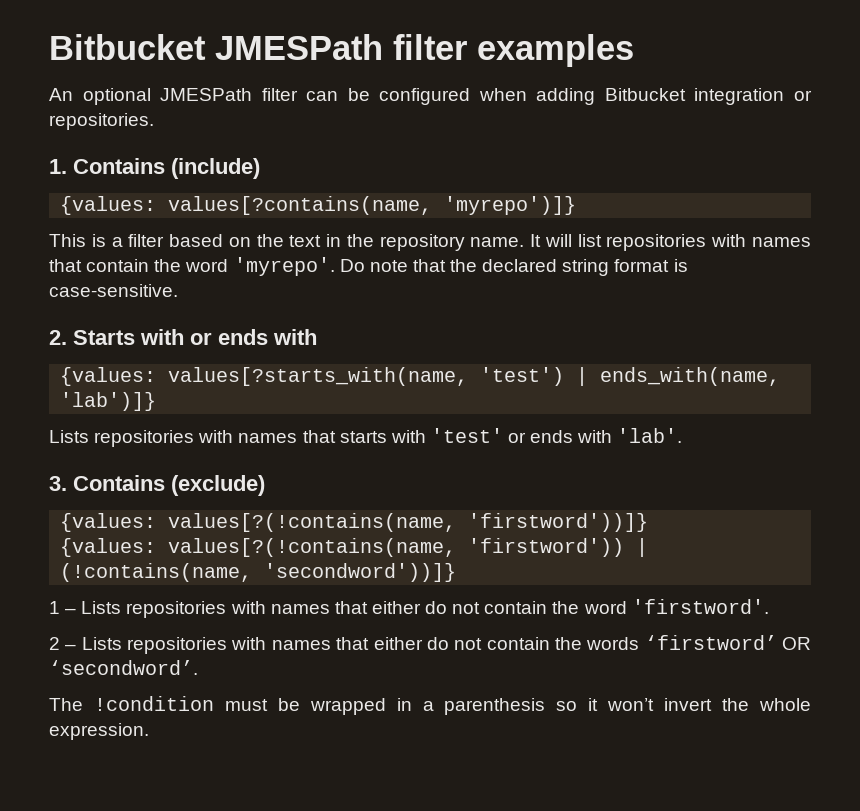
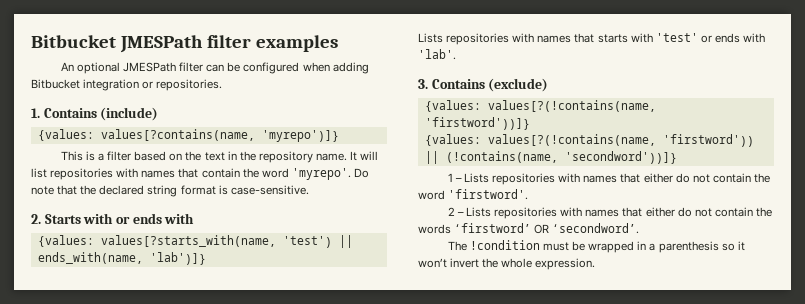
- {values: values[?starts_with(name, 'test') | ends_with(name, 'lab')]}
+ {values: values[?starts_with(name, 'test') || ends_with(name, 'lab')]}
- {values: values[?(!contains(name, 'firstword')) | (!contains(name, 'secondword'))]}
+ {values: values[?(!contains(name, 'firstword')) || (!contains(name, 'secondword'))]}

